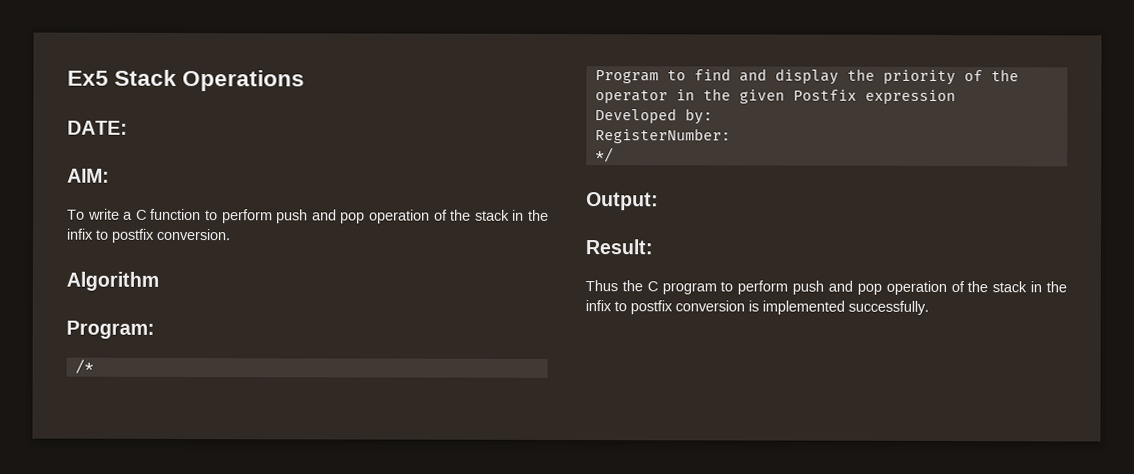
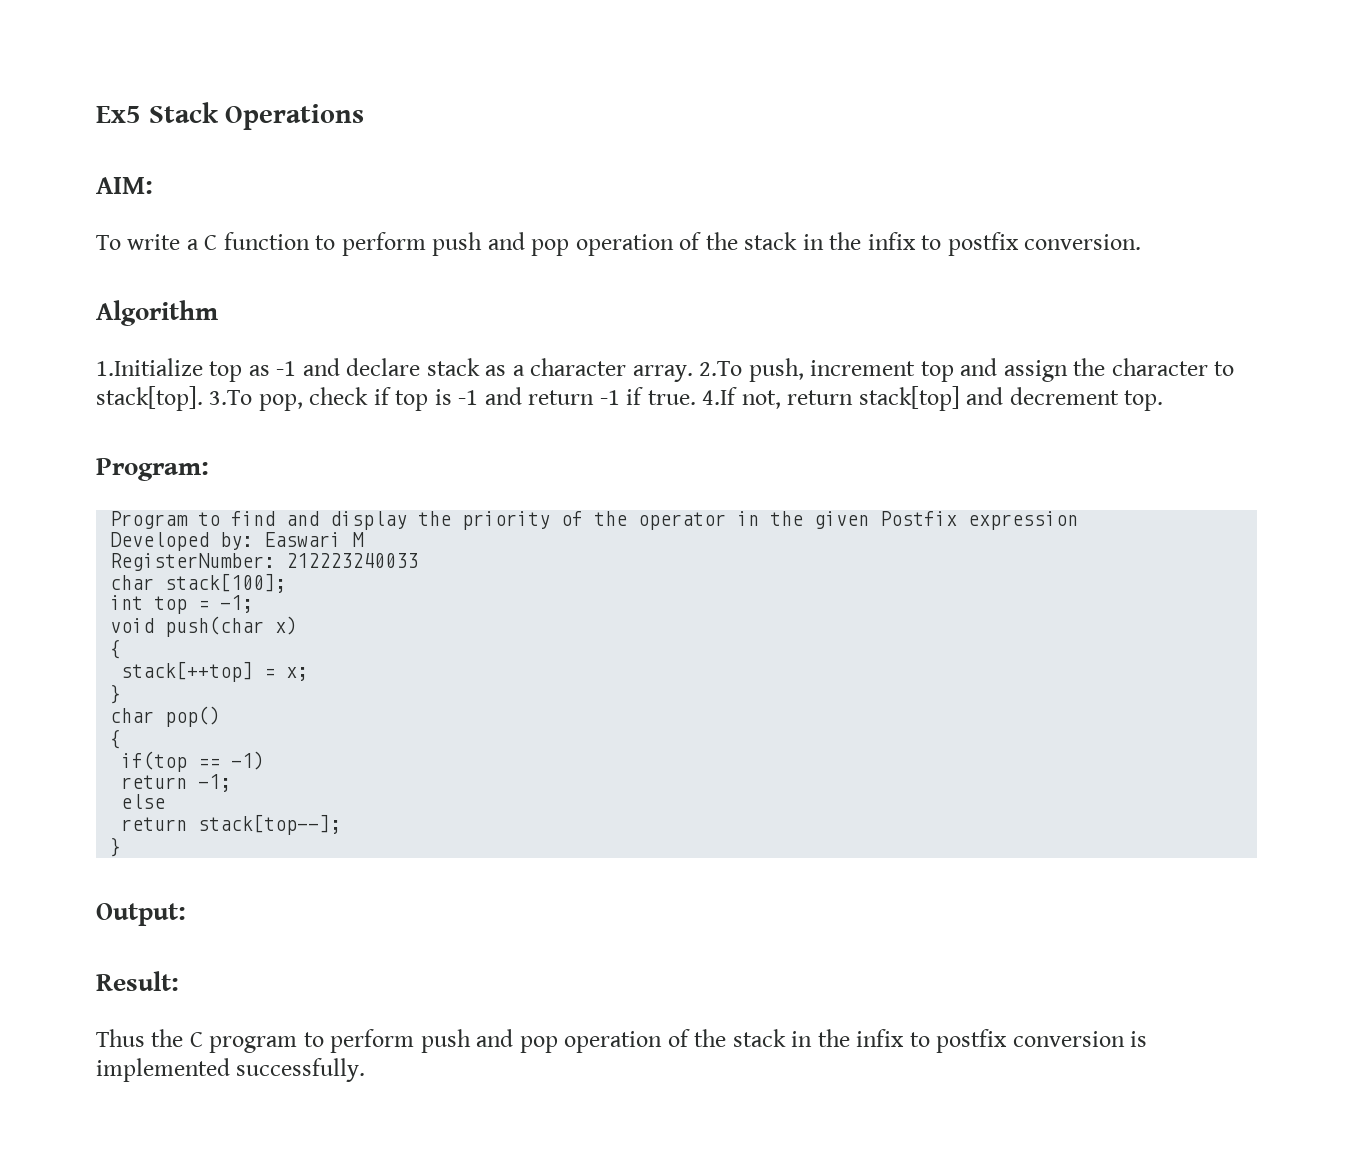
- DATE:
+ 1.Initialize top as -1 and declare stack as a character array. 2.To push, increment top and assign the character to stack[top]. 3.To pop, check if top is -1 and return -1 if true. 4.If not, return stack[top] and decrement top.
- /*
- Developed by:
+ Developed by: Easwari M
- RegisterNumber:
- */
+ RegisterNumber: 212223240033
+ char stack[100];
+ int top = -1;
+ void push(char x)
+ {
+ stack[++top] = x;
+ }
+ char pop()
+ {
+ if(top == -1)
+ return -1;
+ else
+ return stack[top--];
+ }

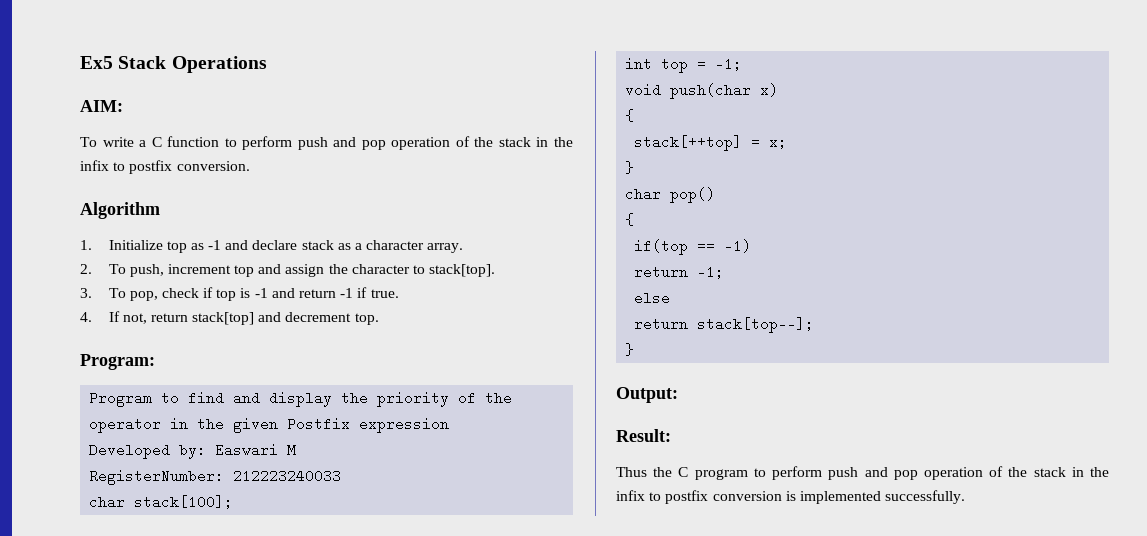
- 1.Initialize top as -1 and declare stack as a character array. 2.To push, increment top and assign the character to stack[top]. 3.To pop, check if top is -1 and return -1 if true. 4.If not, return stack[top] and decrement top.
+ 1. Initialize top as -1 and declare stack as a character array.
+ 2. To push, increment top and assign the character to stack[top].
+ 3. To pop, check if top is -1 and return -1 if true.
+ 4. If not, return stack[top] and decrement top.

